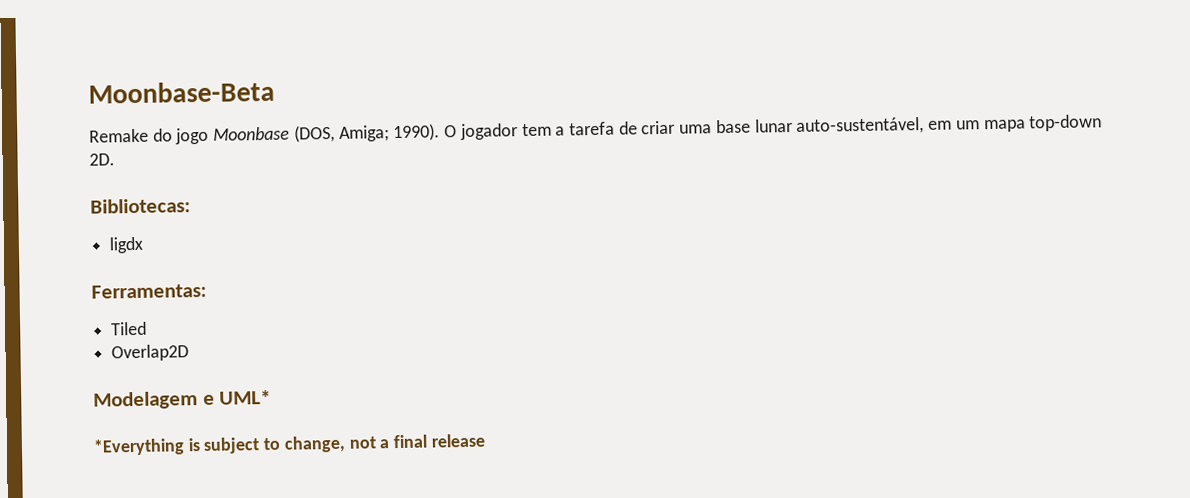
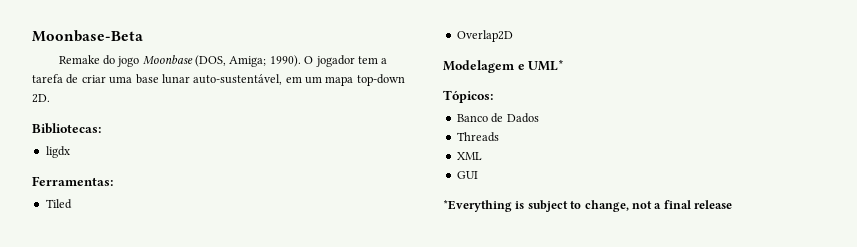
+ Tópicos:
+ Banco de Dados
+ Threads
+ XML
+ GUI

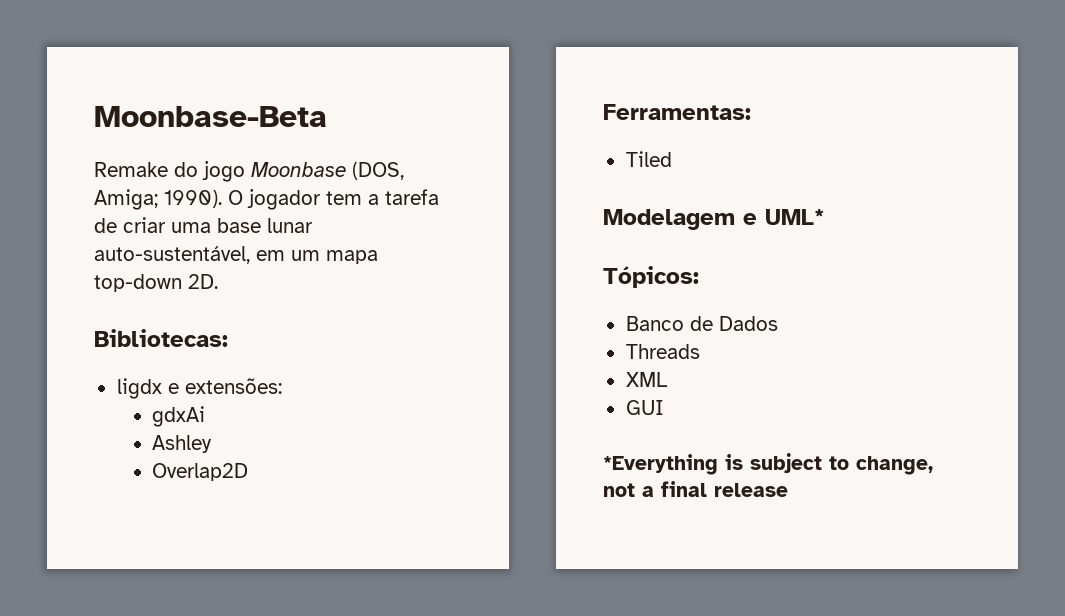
- ligdx
+ ligdx e extensões:
+ gdxAi
+ Ashley
+ Overlap2D
- Overlap2D

